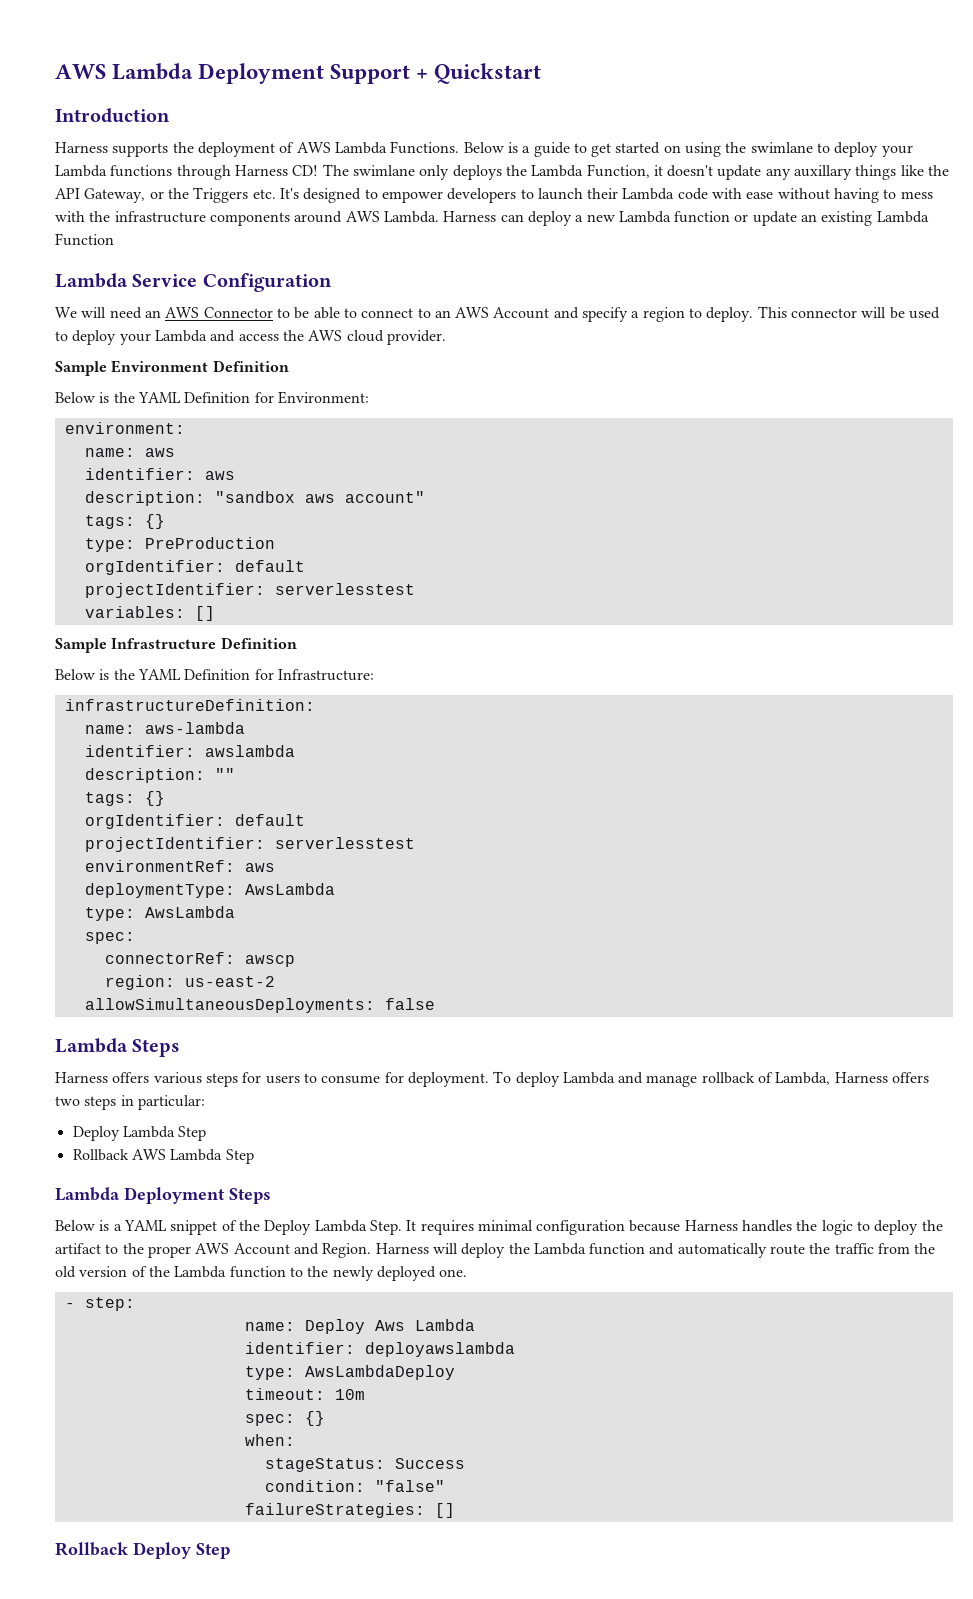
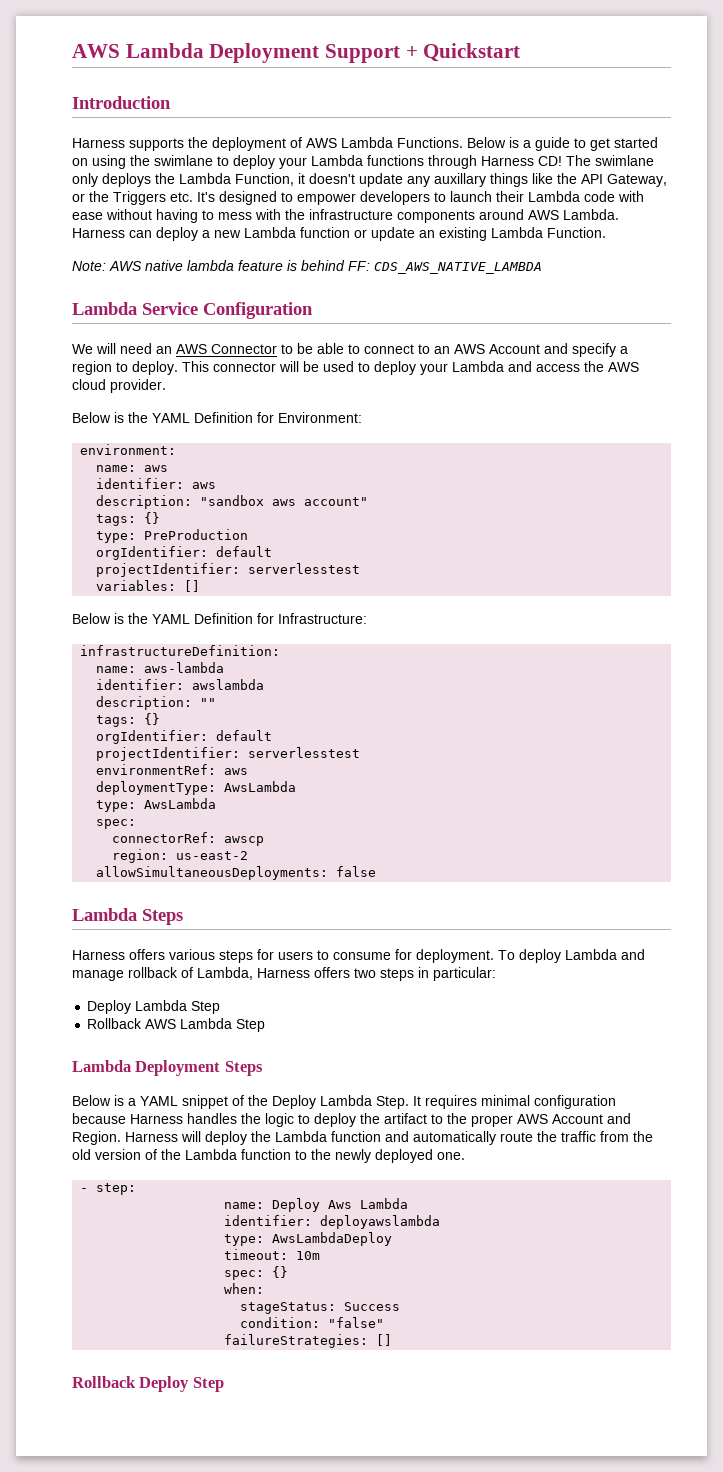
- Harness can deploy a new Lambda function or update an existing Lambda Function
+ Harness can deploy a new Lambda function or update an existing Lambda Function.
+ Note: AWS native lambda feature is behind FF: CDS_AWS_NATIVE_LAMBDA
- Sample Environment Definition
- Sample Infrastructure Definition

